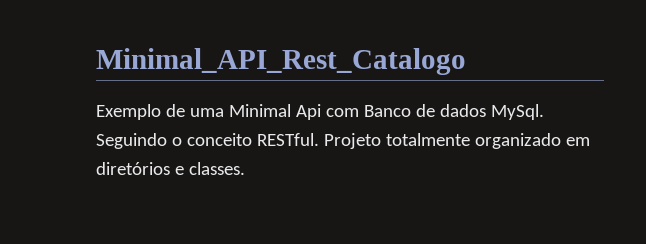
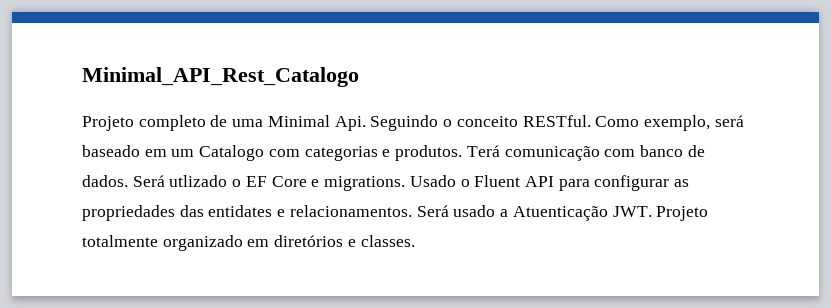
- Exemplo de uma Minimal Api com Banco de dados MySql. Seguindo o conceito RESTful. Projeto totalmente organizado em diretórios e classes.
+ Projeto completo de uma Minimal Api. Seguindo o conceito RESTful. Como exemplo, será baseado em um Catalogo com categorias e produtos. Terá comunicação com banco de dados. Será utlizado o EF Core e migrations. Usado o Fluent API para configurar as propriedades das entidates e relacionamentos. Será usado a Atuenticação JWT. Projeto totalmente organizado em diretórios e classes.

